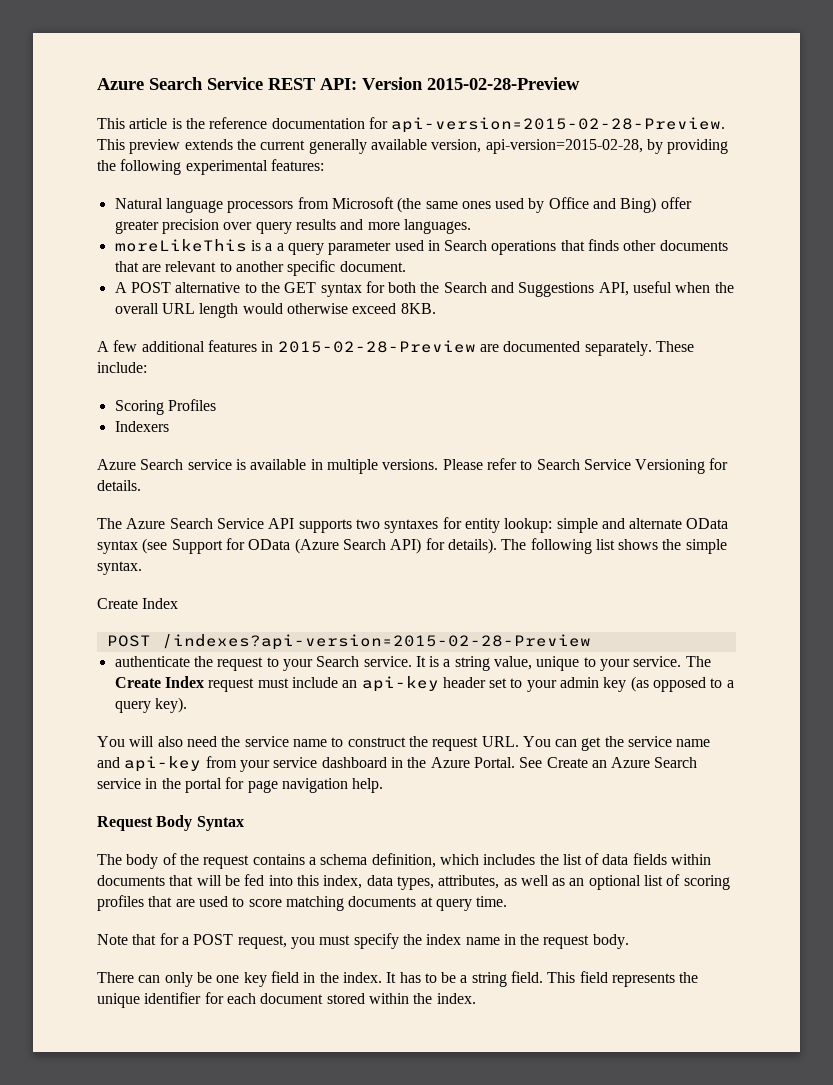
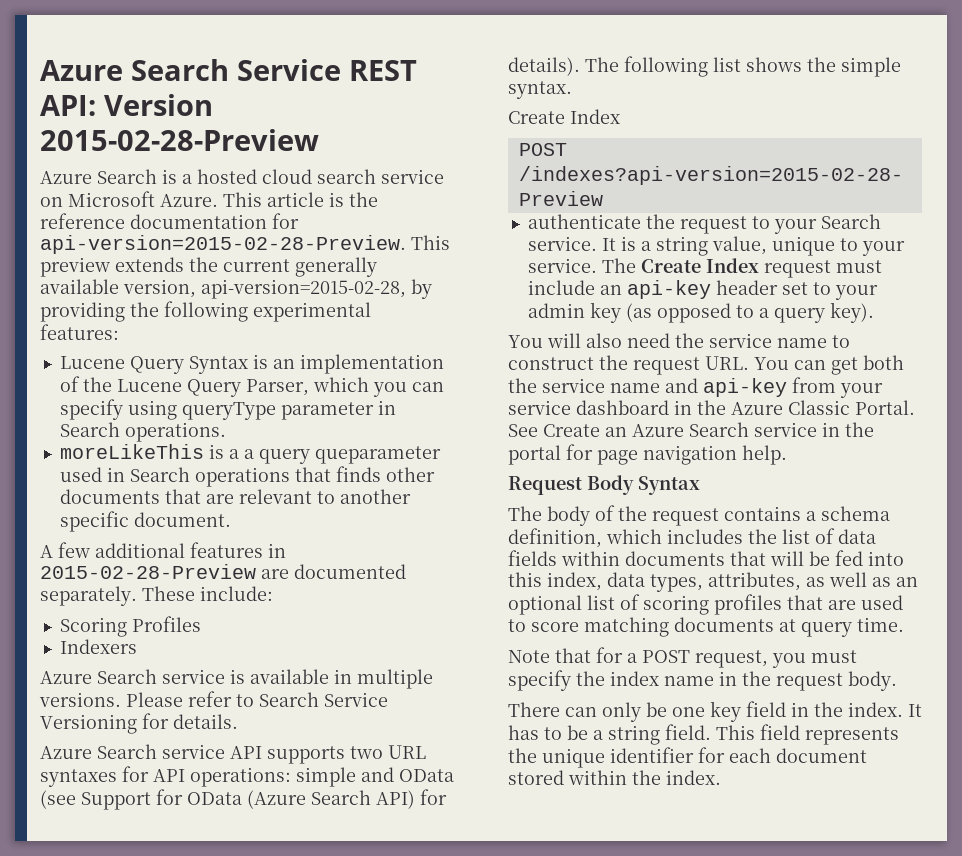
+ Azure Search is a hosted cloud search service on Microsoft Azure.
- Natural language processors from Microsoft (the same ones used by Office and Bing) offer greater precision over query results and more languages.
+ Lucene Query Syntax is an implementation of the Lucene Query Parser, which you can specify using queryType parameter in Search operations.
- moreLikeThis is a a query parameter used in Search operations that finds other documents that are relevant to another specific document.
+ moreLikeThis is a a query queparameter used in Search operations that finds other documents that are relevant to another specific document.
- A POST alternative to the GET syntax for both the Search and Suggestions API, useful when the overall URL length would otherwise exceed 8KB.
- The Azure Search Service API supports two syntaxes for entity lookup: simple and alternate OData syntax (see Support for OData (Azure Search API) for details).
+ Azure Search service API supports two URL syntaxes for API operations: simple and OData (see Support for OData (Azure Search API) for details).
- You will also need the service name to construct the request URL. You can get the service name and api-key from your service dashboard in the Azure Portal.
+ You will also need the service name to construct the request URL. You can get both the service name and api-key from your service dashboard in the Azure Classic Portal.

